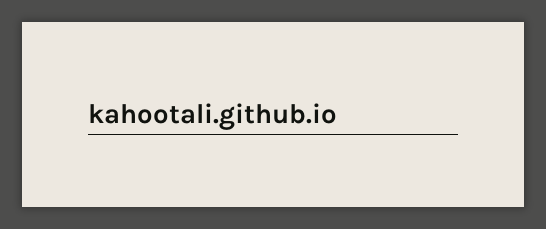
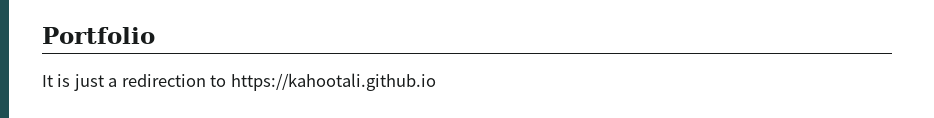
- kahootali.github.io
+ Portfolio
+ It is just a redirection to https://kahootali.github.io

